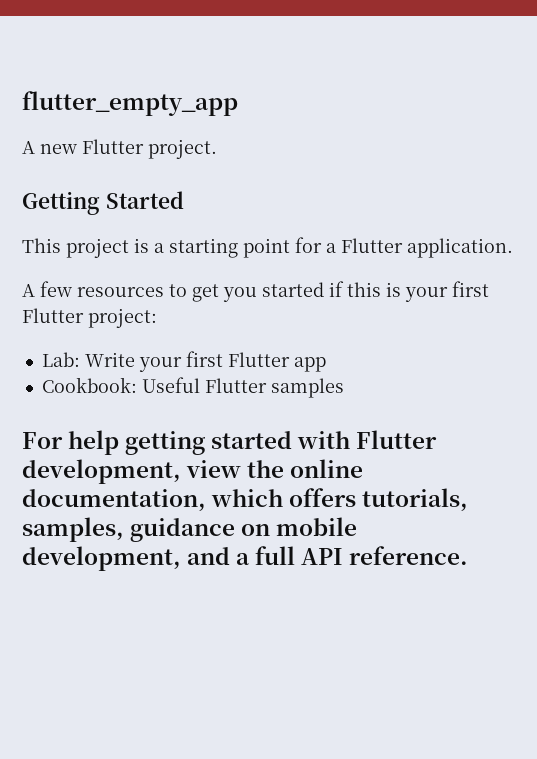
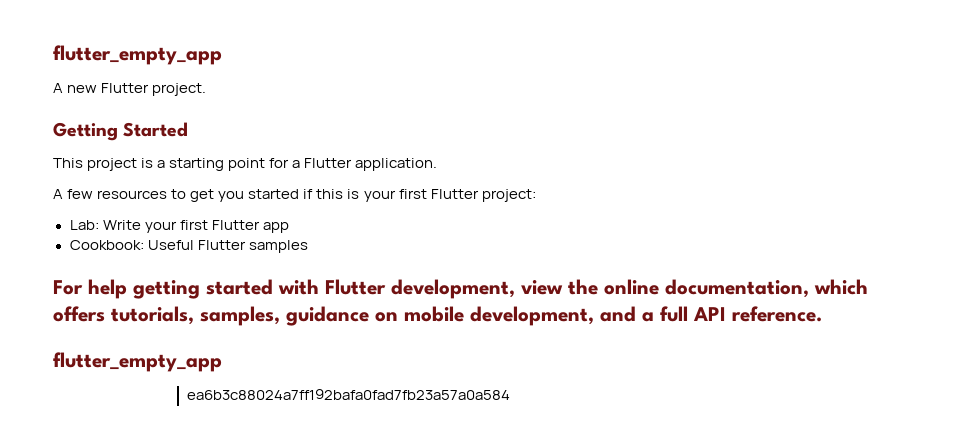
  For help getting started with Flutter development, view the online documentation, which offers tutorials, samples, guidance on mobile development, and a full API reference.
+ flutter_empty_app
+ ea6b3c88024a7ff192bafa0fad7fb23a57a0a584

